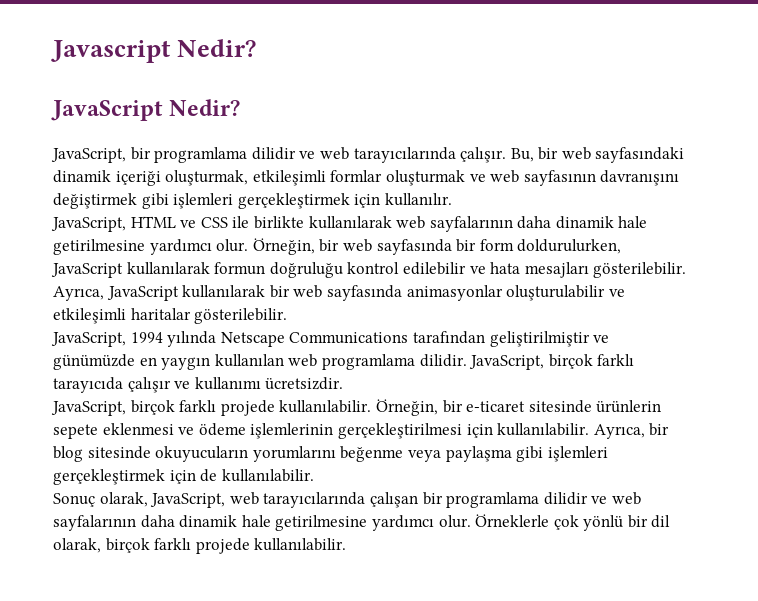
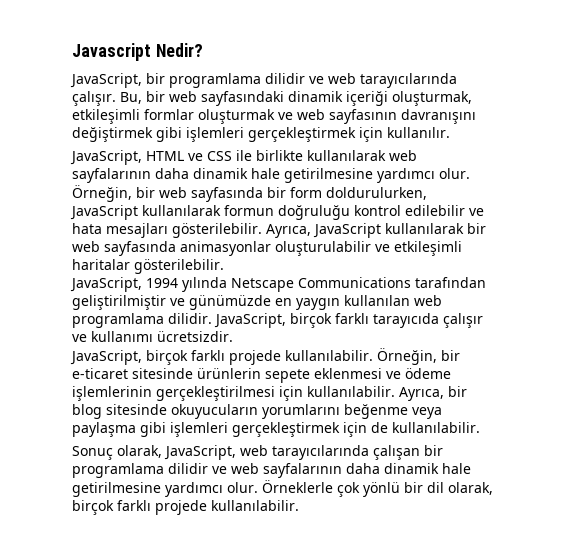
- JavaScript Nedir?

